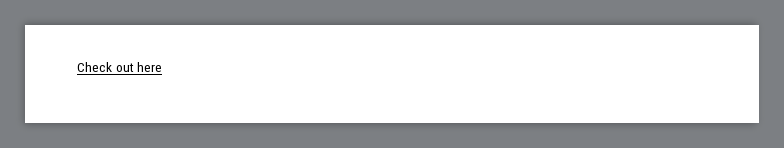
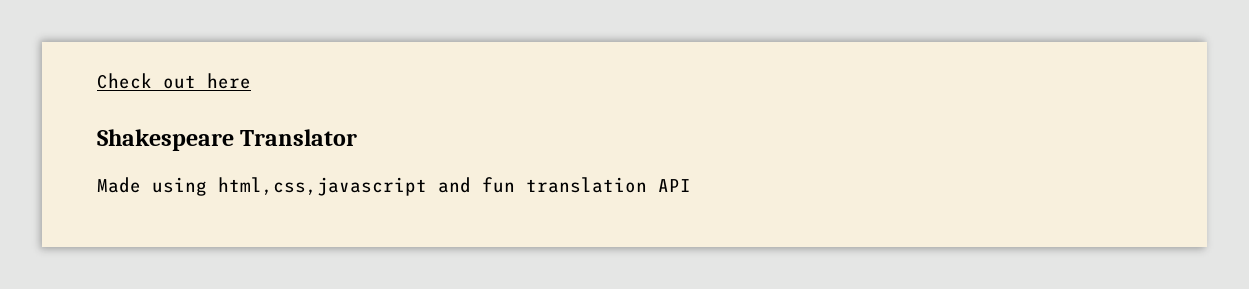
+ Shakespeare Translator
+ Made using html,css,javascript and fun translation API

